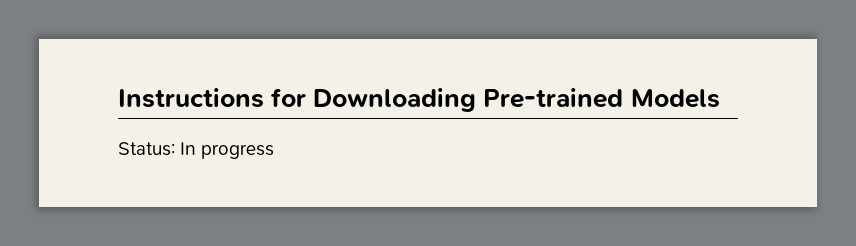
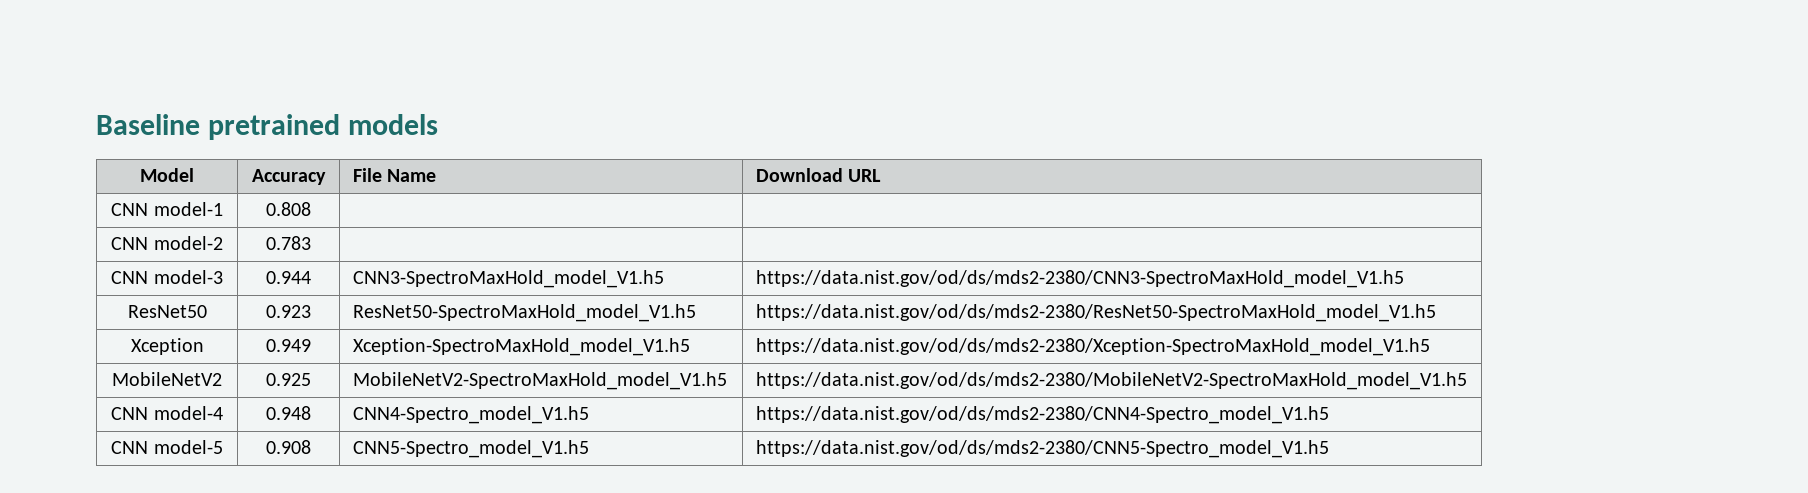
- Instructions for Downloading Pre-trained Models
- Status: In progress
+ Baseline pretrained models
+ Model | Accuracy | File Name | Download URL
+ CNN model-1 | 0.808 | |
+ CNN model-2 | 0.783 | |
+ CNN model-3 | 0.944 | CNN3-SpectroMaxHold_model_V1.h5 | https://data.nist.gov/od/ds/mds2-2380/CNN3-SpectroMaxHold_model_V1.h5
+ ResNet50 | 0.923 | ResNet50-SpectroMaxHold_model_V1.h5 | https://data.nist.gov/od/ds/mds2-2380/ResNet50-SpectroMaxHold_model_V1.h5
+ Xception | 0.949 | Xception-SpectroMaxHold_model_V1.h5 | https://data.nist.gov/od/ds/mds2-2380/Xception-SpectroMaxHold_model_V1.h5
+ MobileNetV2 | 0.925 | MobileNetV2-SpectroMaxHold_model_V1.h5 | https://data.nist.gov/od/ds/mds2-2380/MobileNetV2-SpectroMaxHold_model_V1.h5
+ CNN model-4 | 0.948 | CNN4-Spectro_model_V1.h5 | https://data.nist.gov/od/ds/mds2-2380/CNN4-Spectro_model_V1.h5
+ CNN model-5 | 0.908 | CNN5-Spectro_model_V1.h5 | https://data.nist.gov/od/ds/mds2-2380/CNN5-Spectro_model_V1.h5

